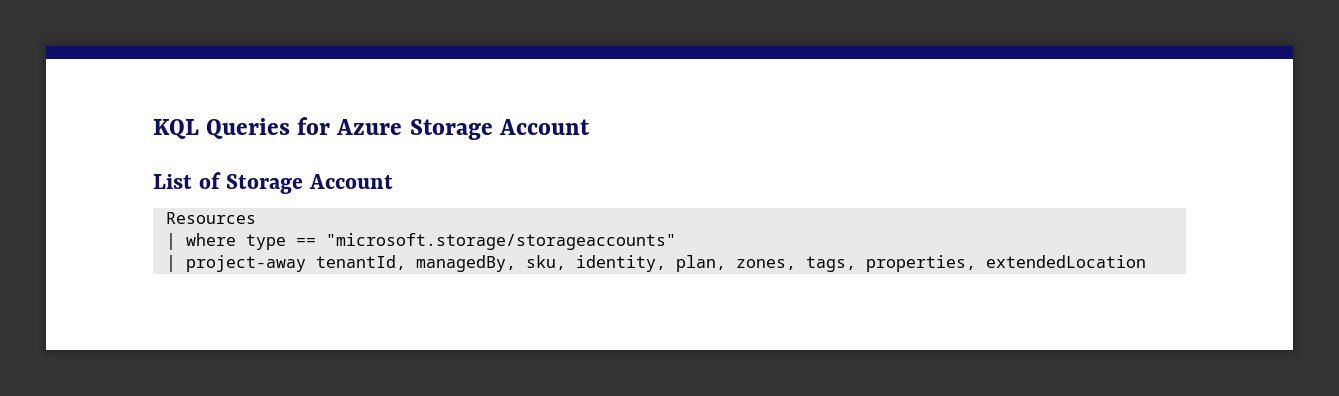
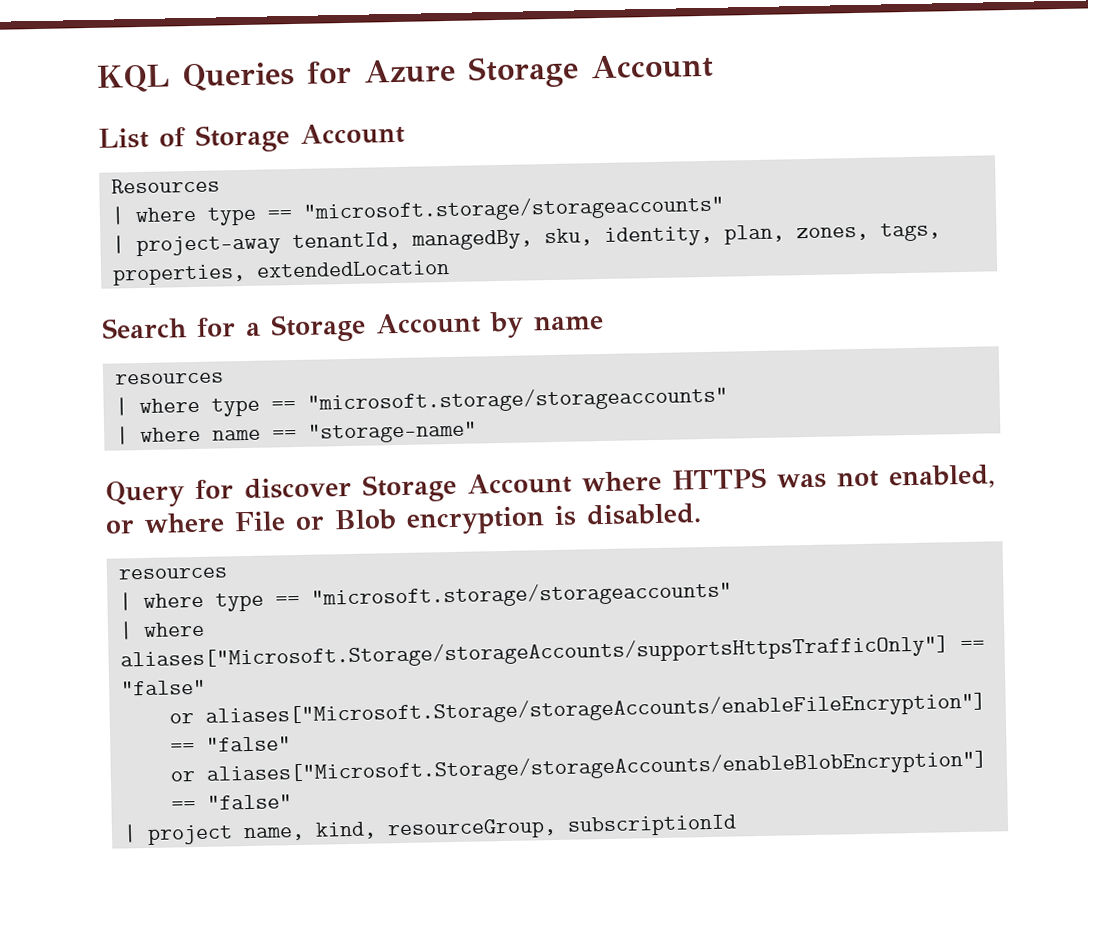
+ Search for a Storage Account by name
+ resources
+ | where type == "microsoft.storage/storageaccounts"
+ | where name == "storage-name"
+ Query for discover Storage Account where HTTPS was not enabled, or where File or Blob encryption is disabled.
+ resources
+ | where type == "microsoft.storage/storageaccounts"
+ | where aliases["Microsoft.Storage/storageAccounts/supportsHttpsTrafficOnly"] == "false"
+ or aliases["Microsoft.Storage/storageAccounts/enableFileEncryption"] == "false"
+ or aliases["Microsoft.Storage/storageAccounts/enableBlobEncryption"] == "false"
+ | project name, kind, resourceGroup, subscriptionId

